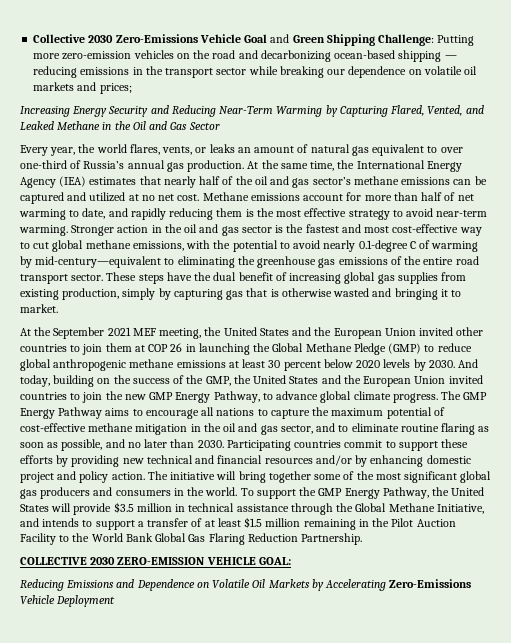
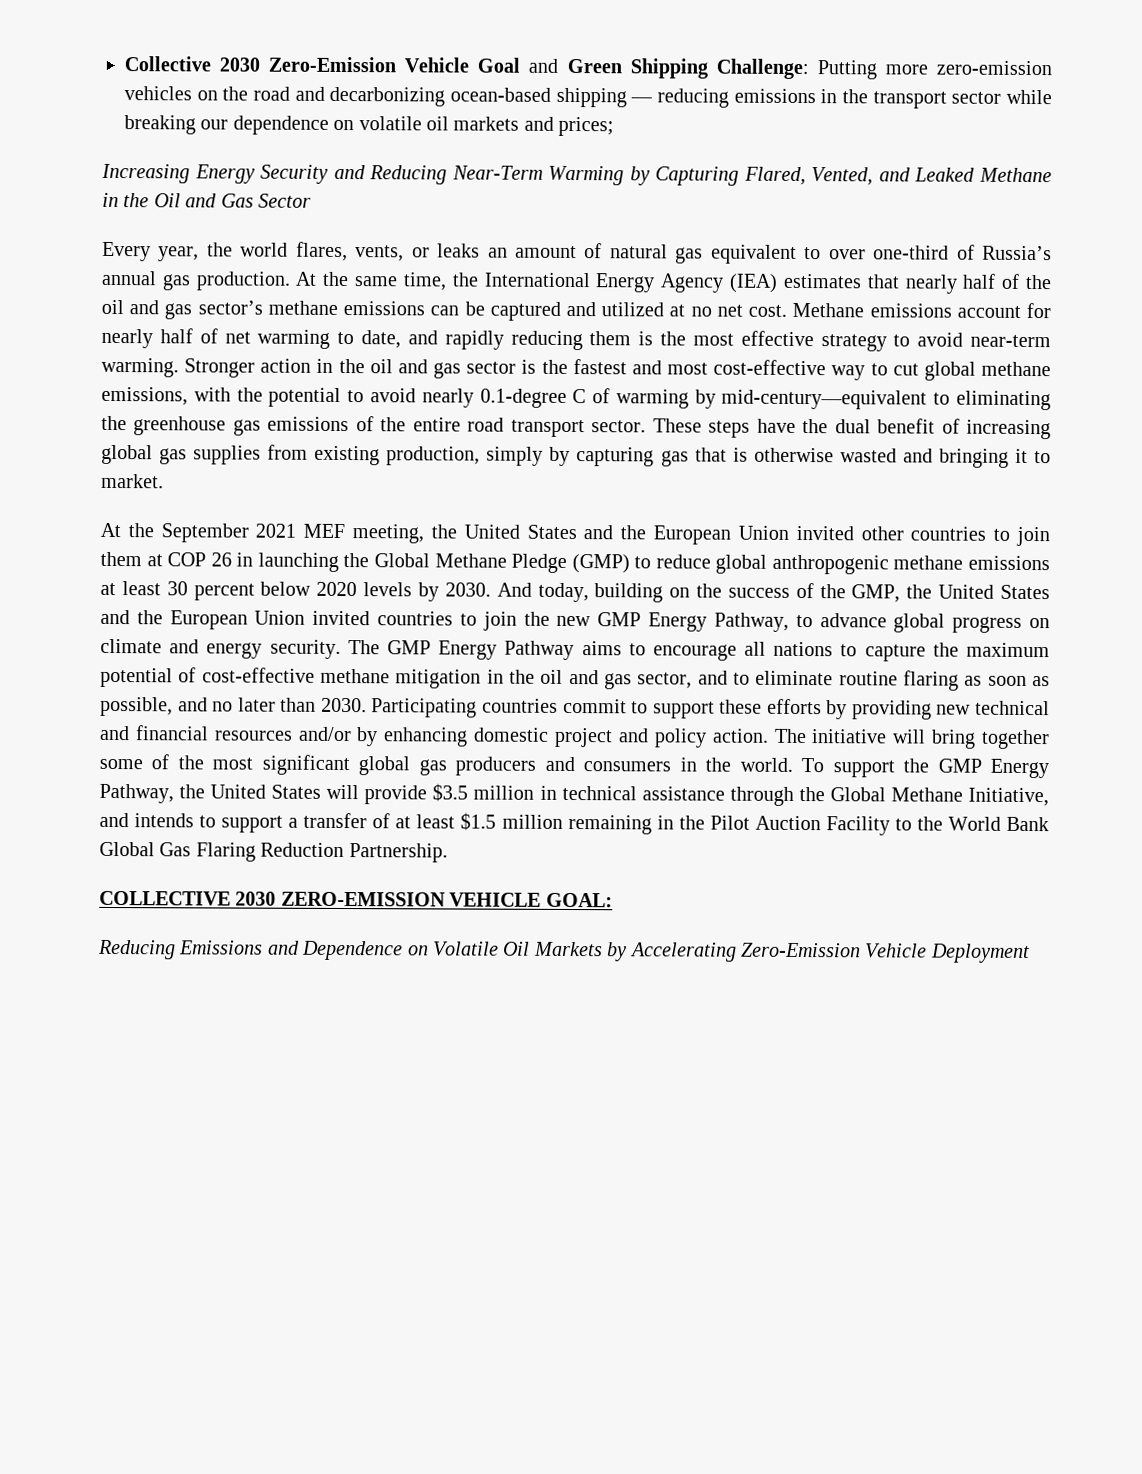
- Collective 2030 Zero-Emissions Vehicle Goal and Green Shipping Challenge: Putting more zero-emission vehicles on the road and decarbonizing ocean-based shipping — reducing emissions in the transport sector while breaking our dependence on volatile oil markets and prices;
+ Collective 2030 Zero-Emission Vehicle Goal and Green Shipping Challenge: Putting more zero-emission vehicles on the road and decarbonizing ocean-based shipping — reducing emissions in the transport sector while breaking our dependence on volatile oil markets and prices;
- Methane emissions account for more than half of net warming to date, and rapidly reducing them is the most effective strategy to avoid near-term warming.
+ Methane emissions account for nearly half of net warming to date, and rapidly reducing them is the most effective strategy to avoid near-term warming.
- And today, building on the success of the GMP, the United States and the European Union invited countries to join the new GMP Energy Pathway, to advance global climate progress.
+ And today, building on the success of the GMP, the United States and the European Union invited countries to join the new GMP Energy Pathway, to advance global progress on climate and energy security.
- Reducing Emissions and Dependence on Volatile Oil Markets by Accelerating Zero-Emissions Vehicle Deployment
+ Reducing Emissions and Dependence on Volatile Oil Markets by Accelerating Zero-Emission Vehicle Deployment

